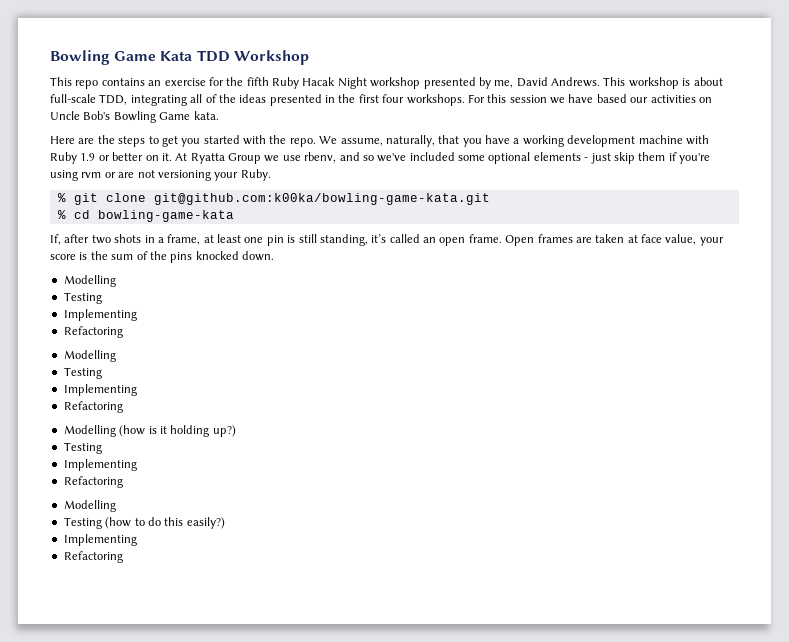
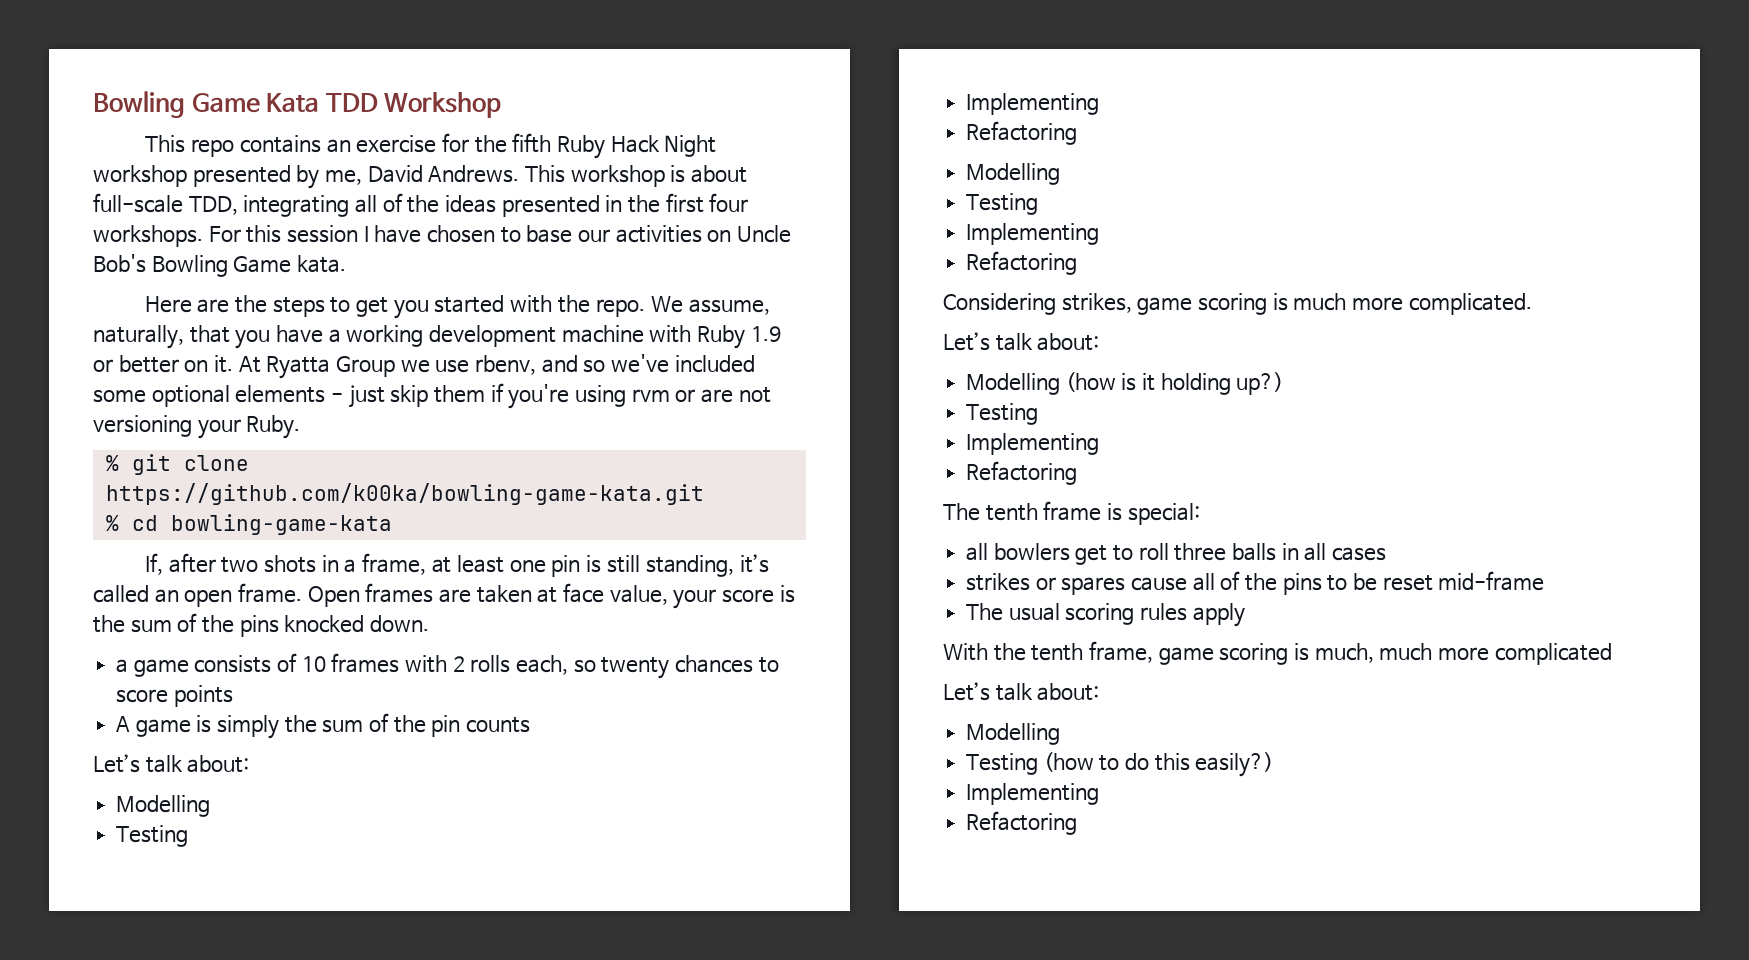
- This repo contains an exercise for the fifth Ruby Hacak Night workshop presented by me, David Andrews.
+ This repo contains an exercise for the fifth Ruby Hack Night workshop presented by me, David Andrews.
- For this session we have based our activities on Uncle Bob's Bowling Game kata.
+ For this session I have chosen to base our activities on Uncle Bob's Bowling Game kata.
- % git clone git@github.com:k00ka/bowling-game-kata.git
+ % git clone https://github.com/k00ka/bowling-game-kata.git
+ a game consists of 10 frames with 2 rolls each, so twenty chances to score points
+ A game is simply the sum of the pin counts
+ Let’s talk about:
+ Considering strikes, game scoring is much more complicated.
+ Let’s talk about:
+ The tenth frame is special:
+ all bowlers get to roll three balls in all cases
+ strikes or spares cause all of the pins to be reset mid-frame
+ The usual scoring rules apply
+ With the tenth frame, game scoring is much, much more complicated
+ Let’s talk about:

